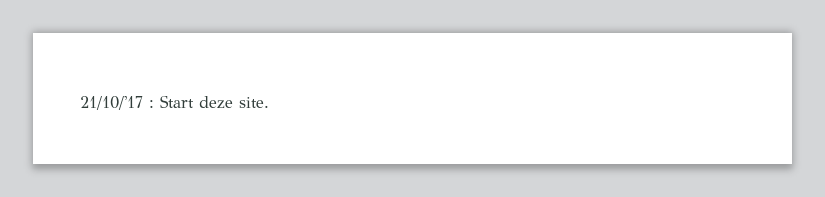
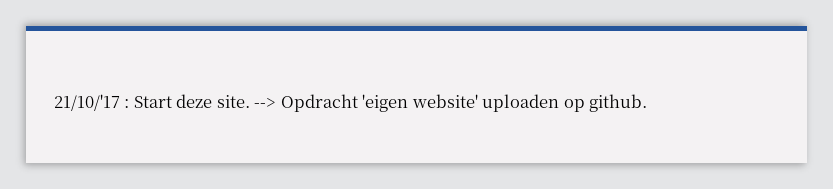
+ --> Opdracht 'eigen website' uploaden op github.

